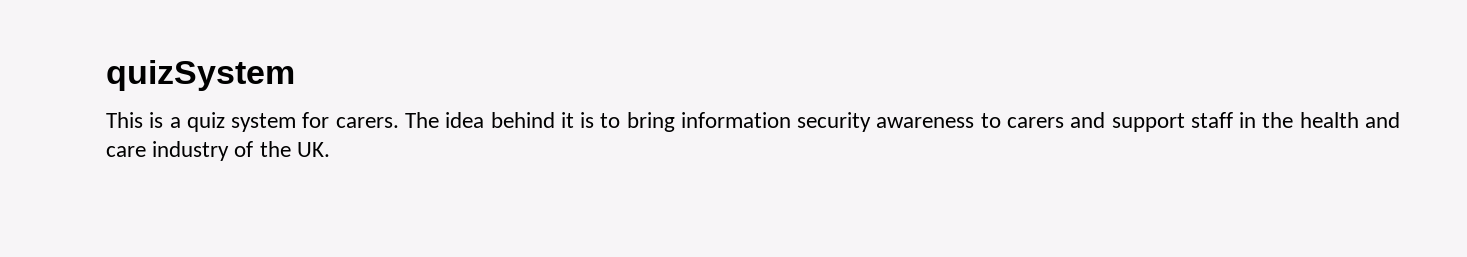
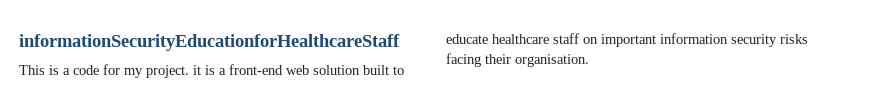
- quizSystem
+ informationSecurityEducationforHealthcareStaff
- This is a quiz system for carers. The idea behind it is to bring information security awareness to carers and support staff in the health and care industry of the UK.
+ This is a code for my project. it is a front-end web solution built to educate healthcare staff on important information security risks facing their organisation.

